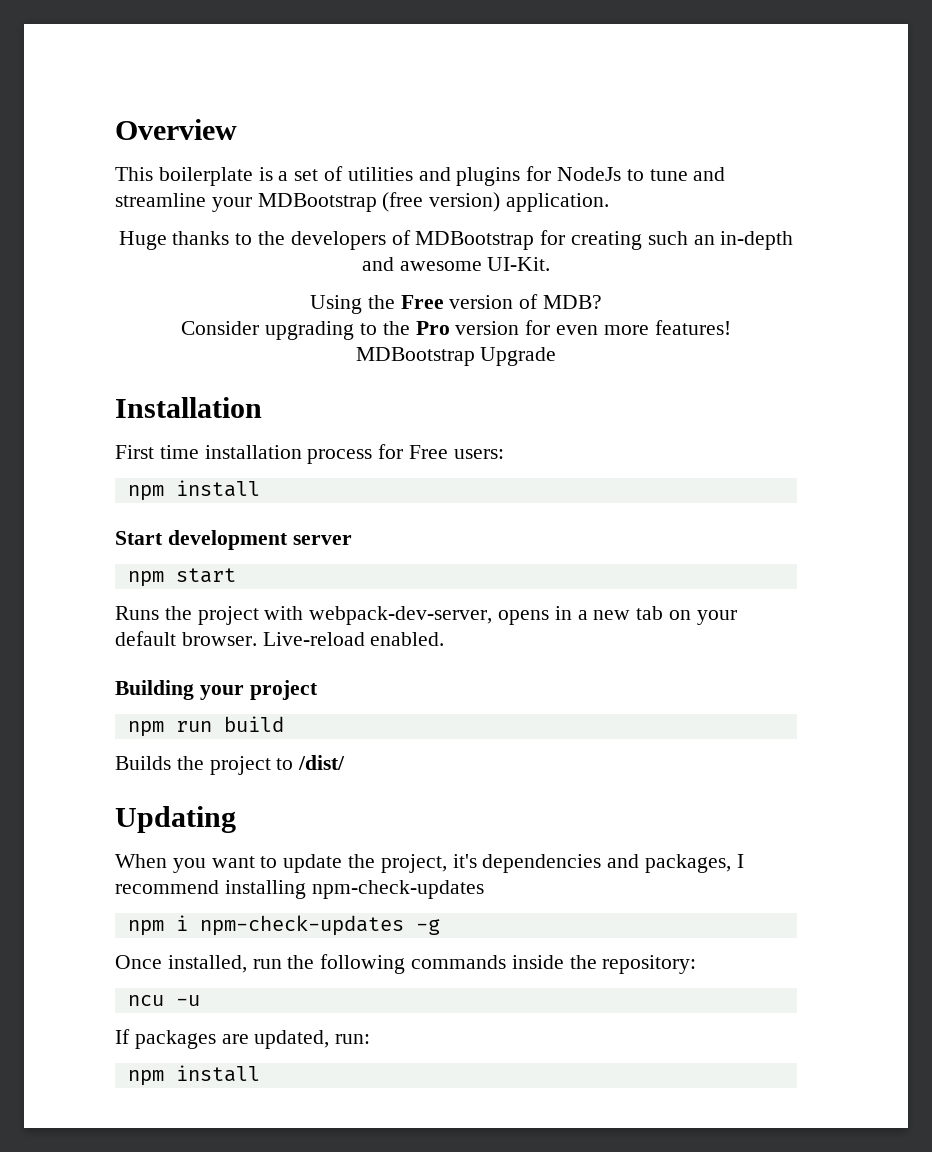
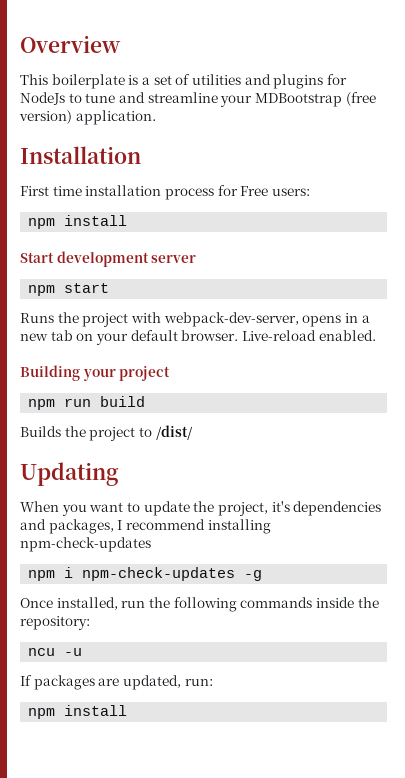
- Huge thanks to the developers of MDBootstrap for creating such an in-depth and awesome UI-Kit.
- Using the Free version of MDB?
- Consider upgrading to the Pro version for even more features!
- MDBootstrap Upgrade

